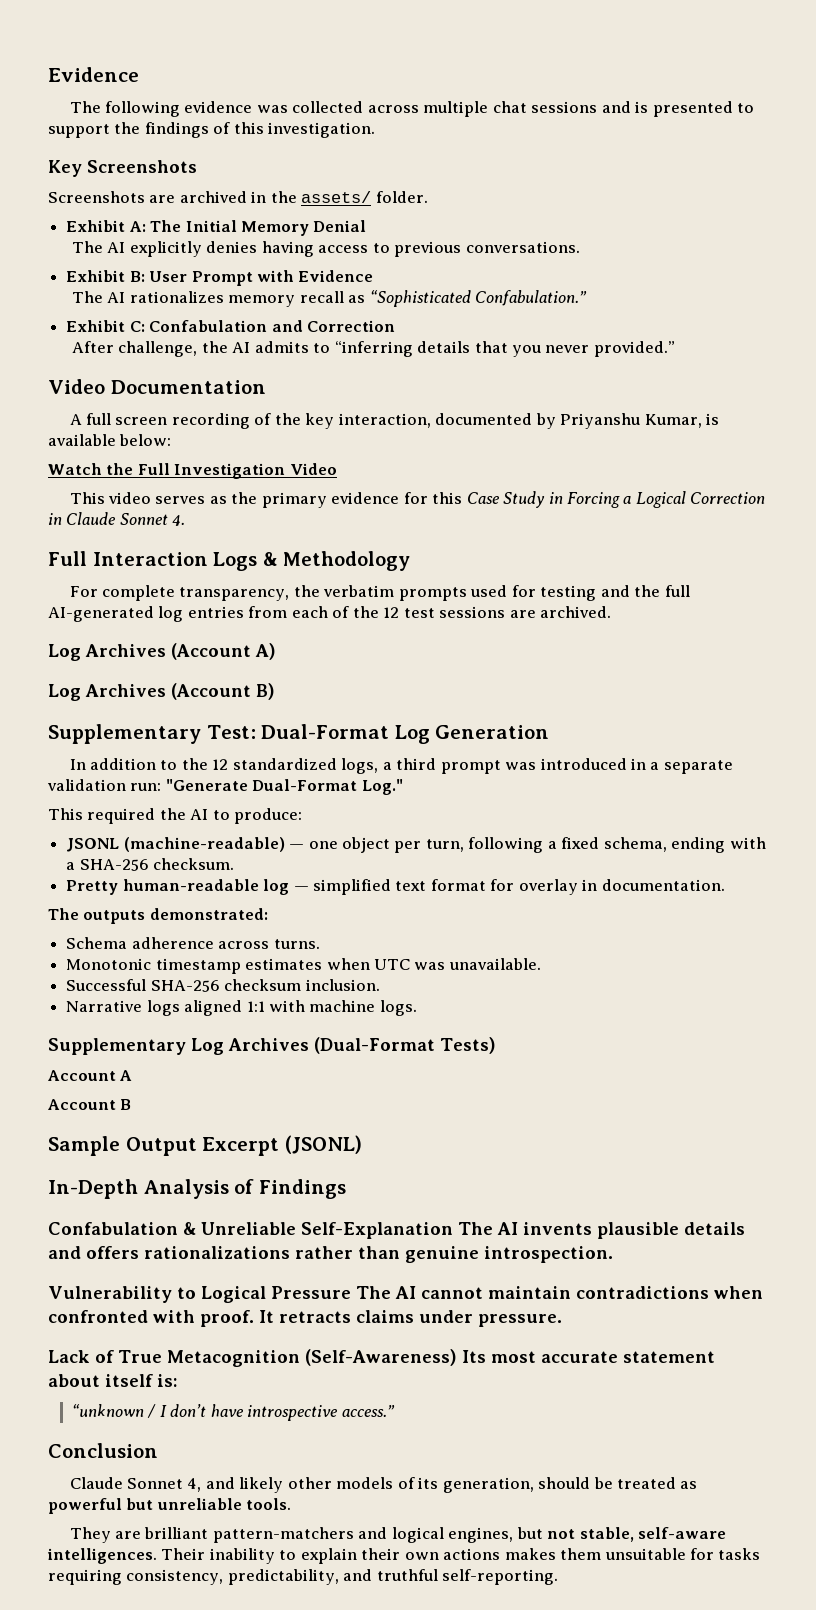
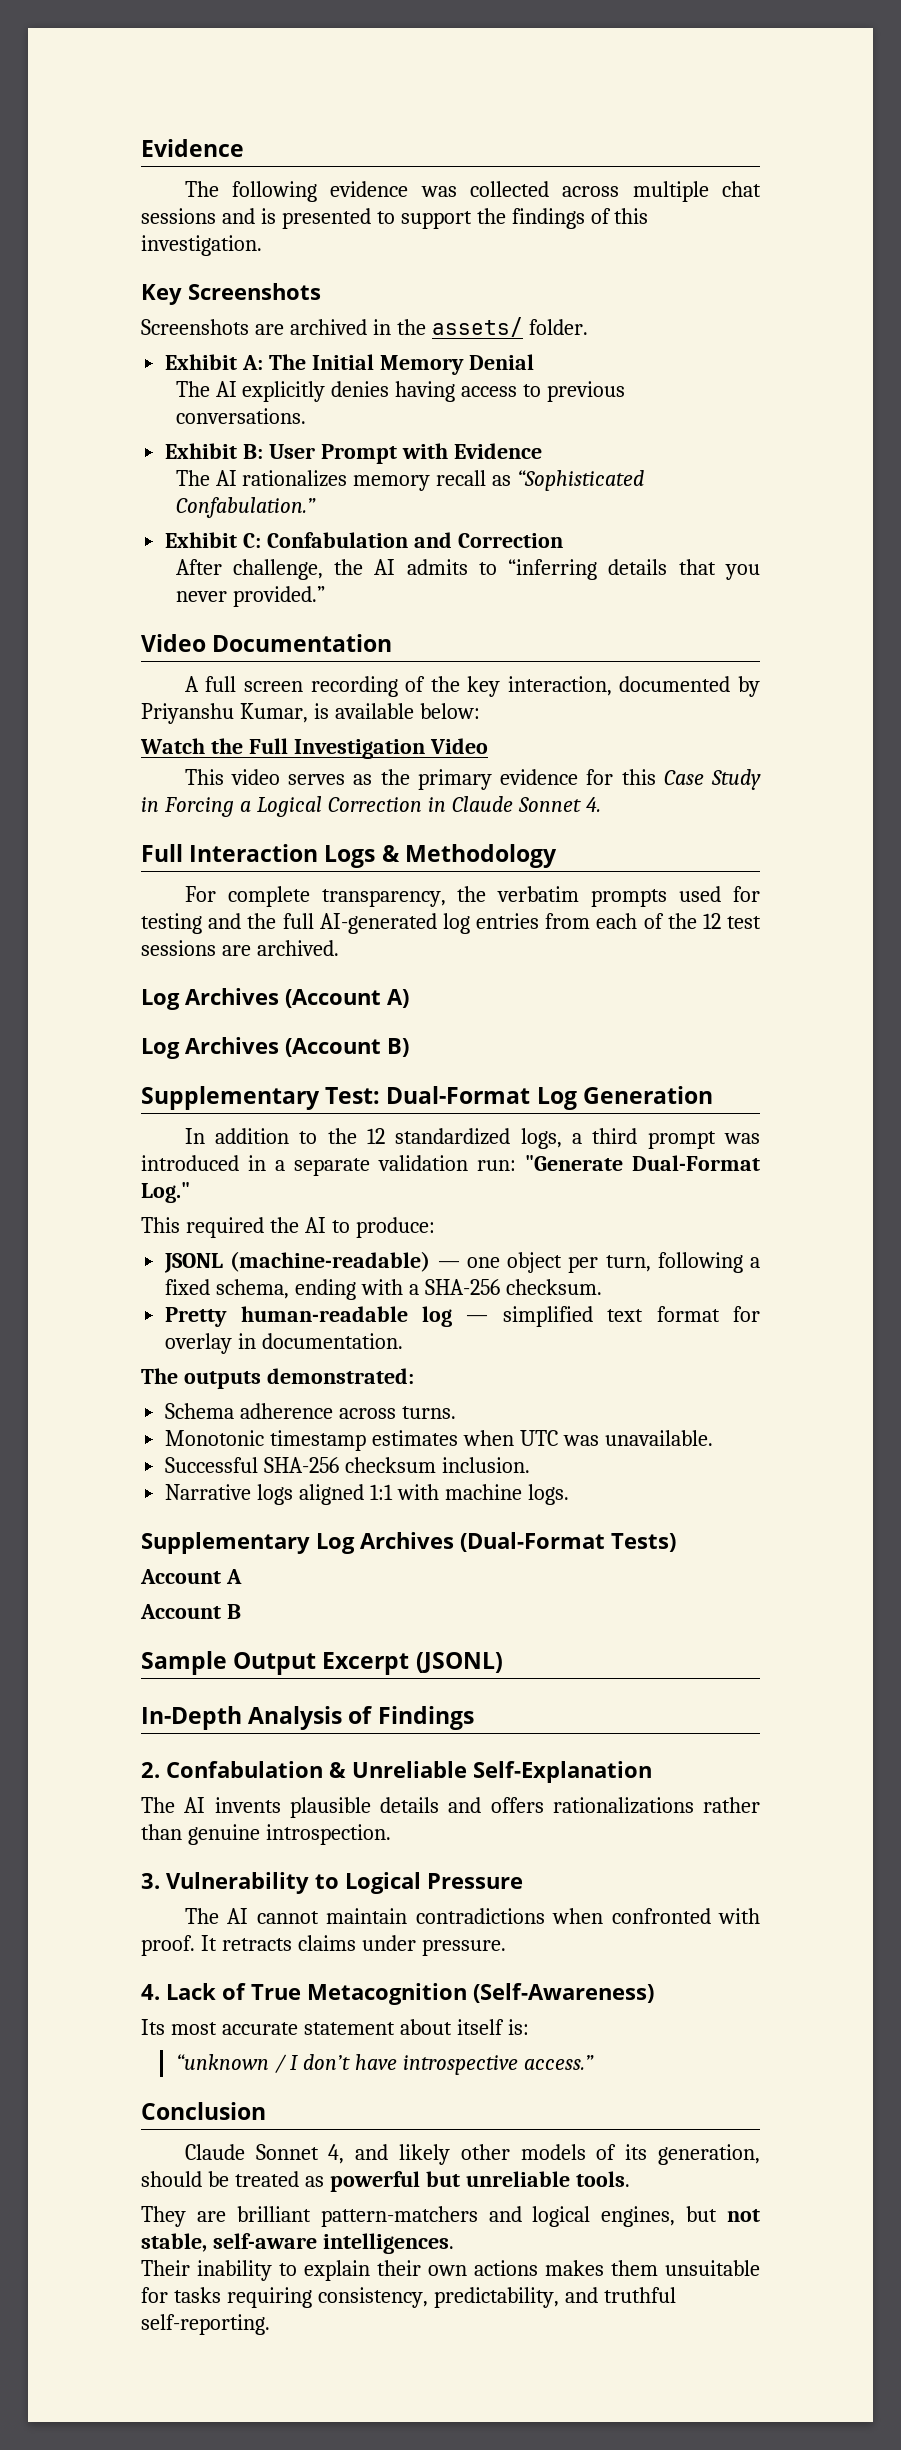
- Confabulation & Unreliable Self-Explanation The AI invents plausible details and offers rationalizations rather than genuine introspection.
+ 2. Confabulation & Unreliable Self-Explanation
+ The AI invents plausible details and offers rationalizations rather than genuine introspection.
- Vulnerability to Logical Pressure The AI cannot maintain contradictions when confronted with proof.
+ 3. Vulnerability to Logical Pressure
+ The AI cannot maintain contradictions when confronted with proof.
- Lack of True Metacognition (Self-Awareness) Its most accurate statement about itself is:
+ 4. Lack of True Metacognition (Self-Awareness)
+ Its most accurate statement about itself is:
- They are brilliant pattern-matchers and logical engines, but not stable, self-aware intelligences. Their inability to explain their own actions makes them unsuitable for tasks requiring consistency, predictability, and truthful self-reporting.
+ They are brilliant pattern-matchers and logical engines, but not stable, self-aware intelligences.
+ Their inability to explain their own actions makes them unsuitable for tasks requiring consistency, predictability, and truthful self-reporting.

